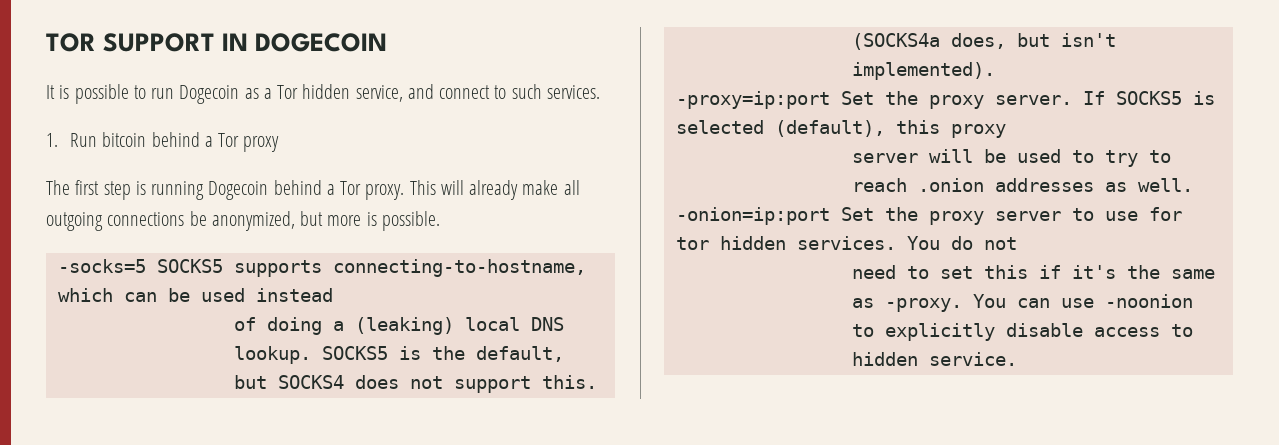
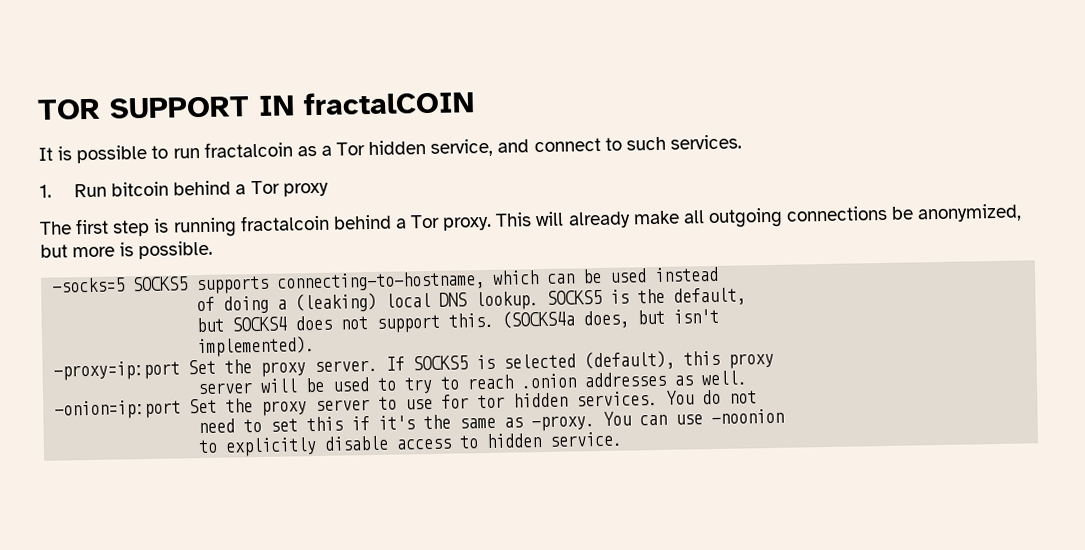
- TOR SUPPORT IN DOGECOIN
+ TOR SUPPORT IN fractalCOIN
- It is possible to run Dogecoin as a Tor hidden service, and connect to such services.
+ It is possible to run fractalcoin as a Tor hidden service, and connect to such services.
- The first step is running Dogecoin behind a Tor proxy.
+ The first step is running fractalcoin behind a Tor proxy.

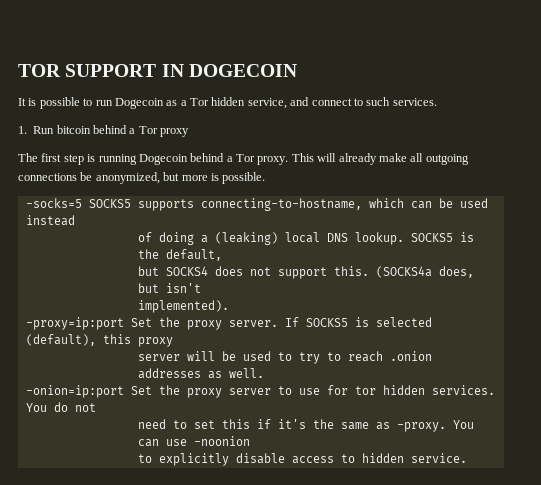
- TOR SUPPORT IN fractalCOIN
+ TOR SUPPORT IN DOGECOIN
- It is possible to run fractalcoin as a Tor hidden service, and connect to such services.
+ It is possible to run Dogecoin as a Tor hidden service, and connect to such services.
- The first step is running fractalcoin behind a Tor proxy.
+ The first step is running Dogecoin behind a Tor proxy.

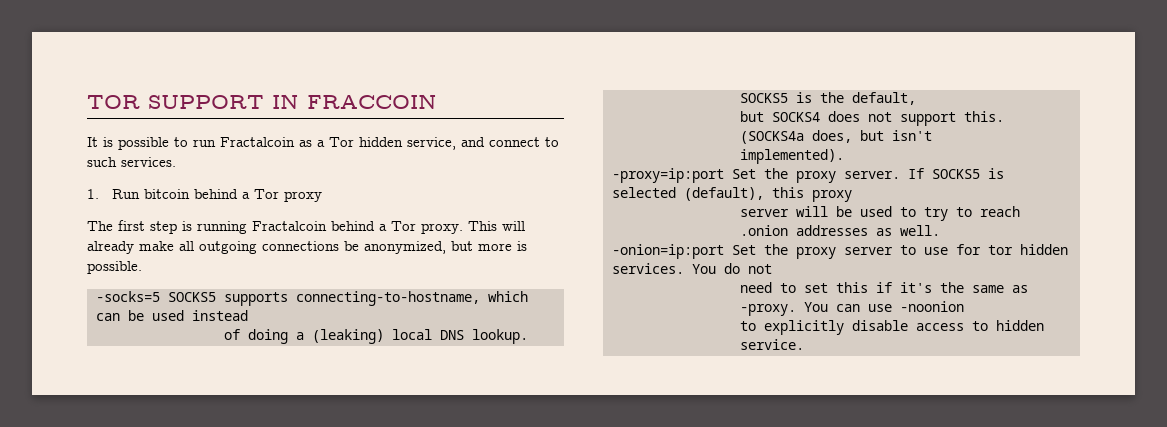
- TOR SUPPORT IN DOGECOIN
+ TOR SUPPORT IN FRACCOIN
- It is possible to run Dogecoin as a Tor hidden service, and connect to such services.
+ It is possible to run Fractalcoin as a Tor hidden service, and connect to such services.
- The first step is running Dogecoin behind a Tor proxy.
+ The first step is running Fractalcoin behind a Tor proxy.

